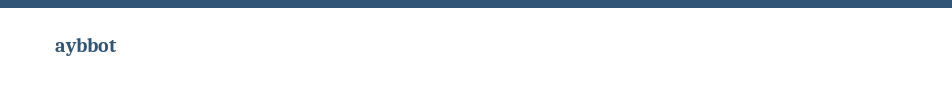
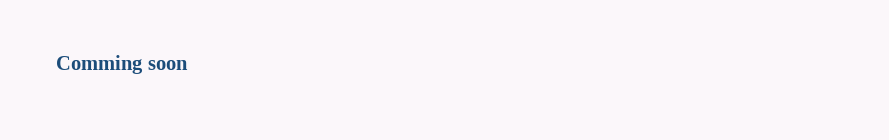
- aybbot
+ Comming soon

